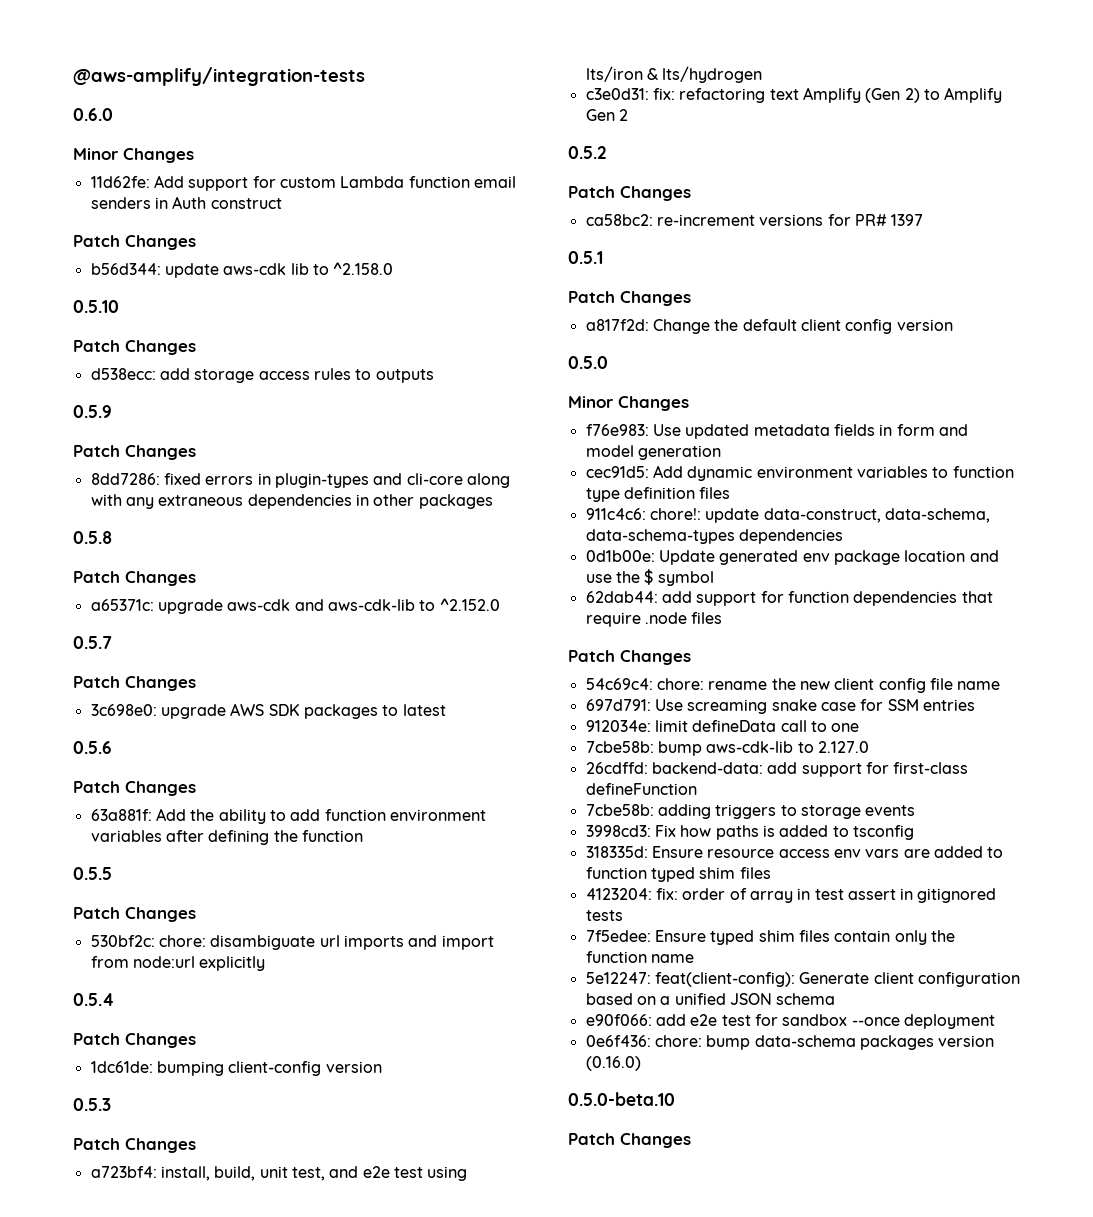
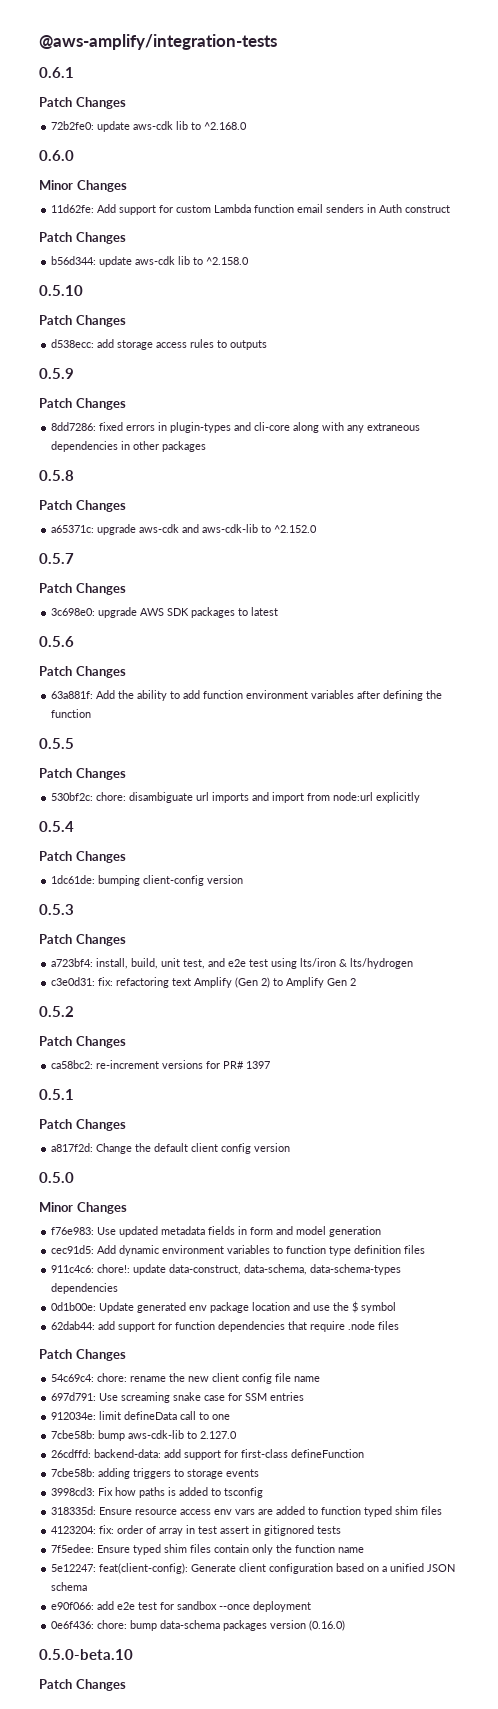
+ 0.6.1
+ Patch Changes
+ 72b2fe0: update aws-cdk lib to ^2.168.0

